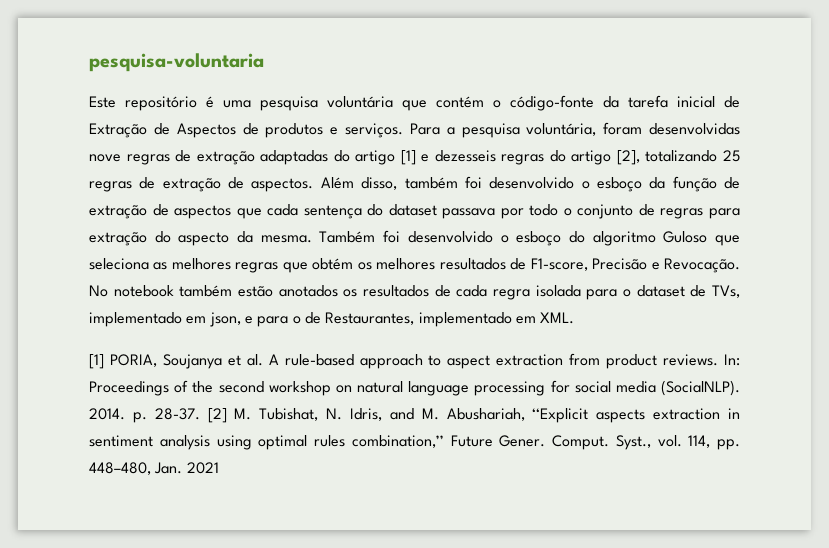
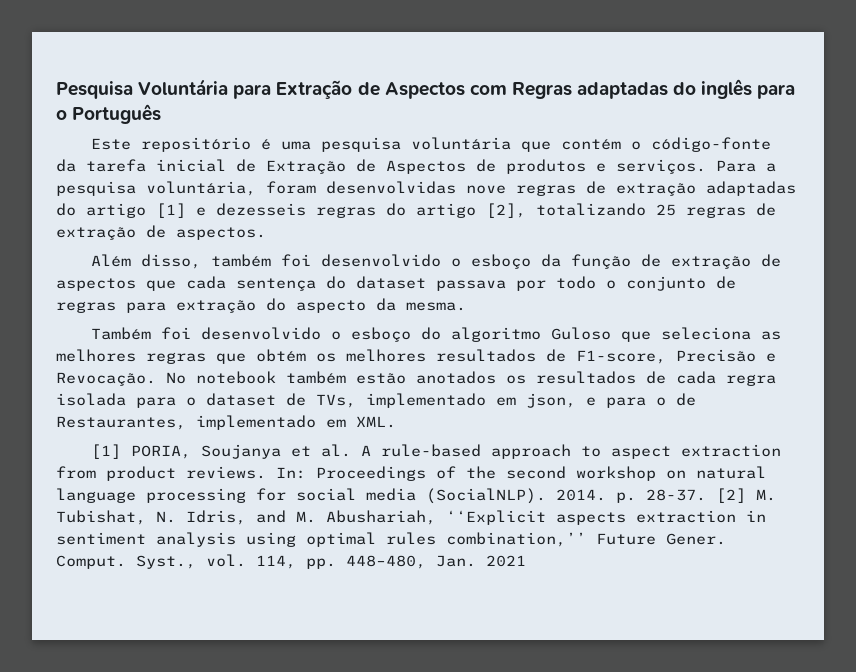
- pesquisa-voluntaria
+ Pesquisa Voluntária para Extração de Aspectos com Regras adaptadas do inglês para o Português
- Para a pesquisa voluntária, foram desenvolvidas nove regras de extração adaptadas do artigo [1] e dezesseis regras do artigo [2], totalizando 25 regras de extração de aspectos. Além disso, também foi desenvolvido o esboço da função de extração de aspectos que cada sentença do dataset passava por todo o conjunto de regras para extração do aspecto da mesma. Também foi desenvolvido o esboço do algoritmo Guloso que seleciona as melhores regras que obtém os melhores resultados de F1-score, Precisão e Revocação.
+ Para a pesquisa voluntária, foram desenvolvidas nove regras de extração adaptadas do artigo [1] e dezesseis regras do artigo [2], totalizando 25 regras de extração de aspectos.
+ Além disso, também foi desenvolvido o esboço da função de extração de aspectos que cada sentença do dataset passava por todo o conjunto de regras para extração do aspecto da mesma.
+ Também foi desenvolvido o esboço do algoritmo Guloso que seleciona as melhores regras que obtém os melhores resultados de F1-score, Precisão e Revocação.

